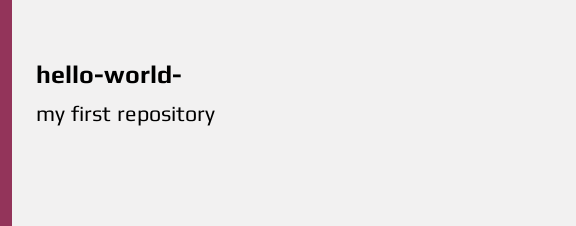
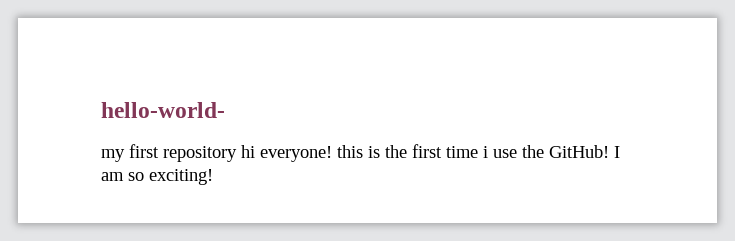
- my first repository
+ my first repository hi everyone! this is the first time i use the GitHub! I am so exciting!

